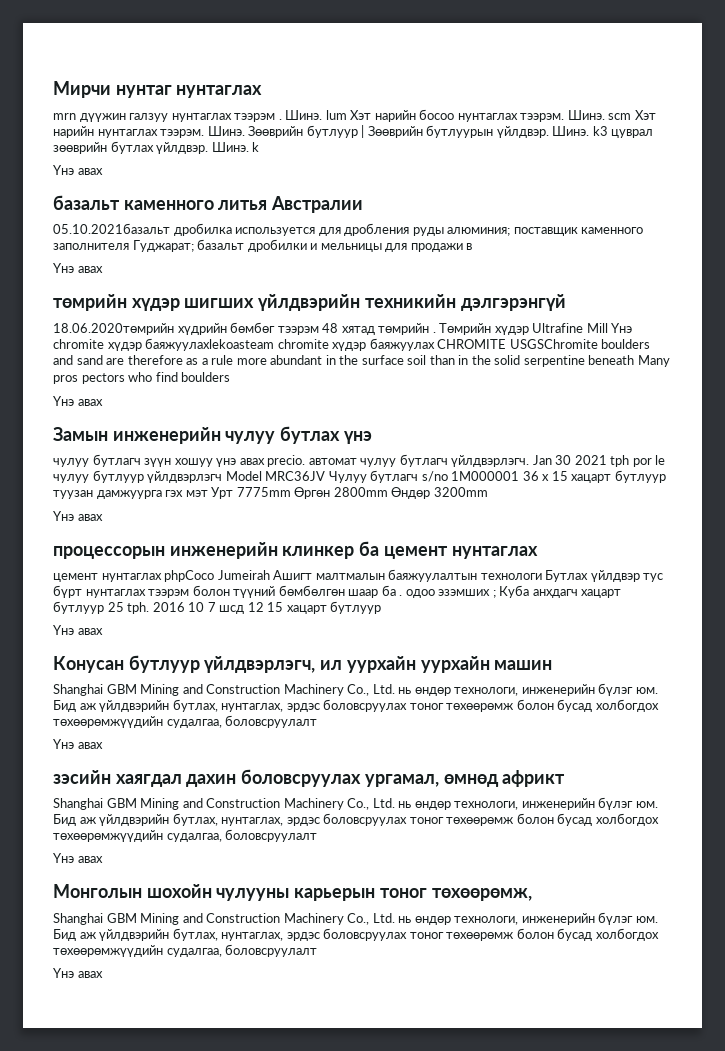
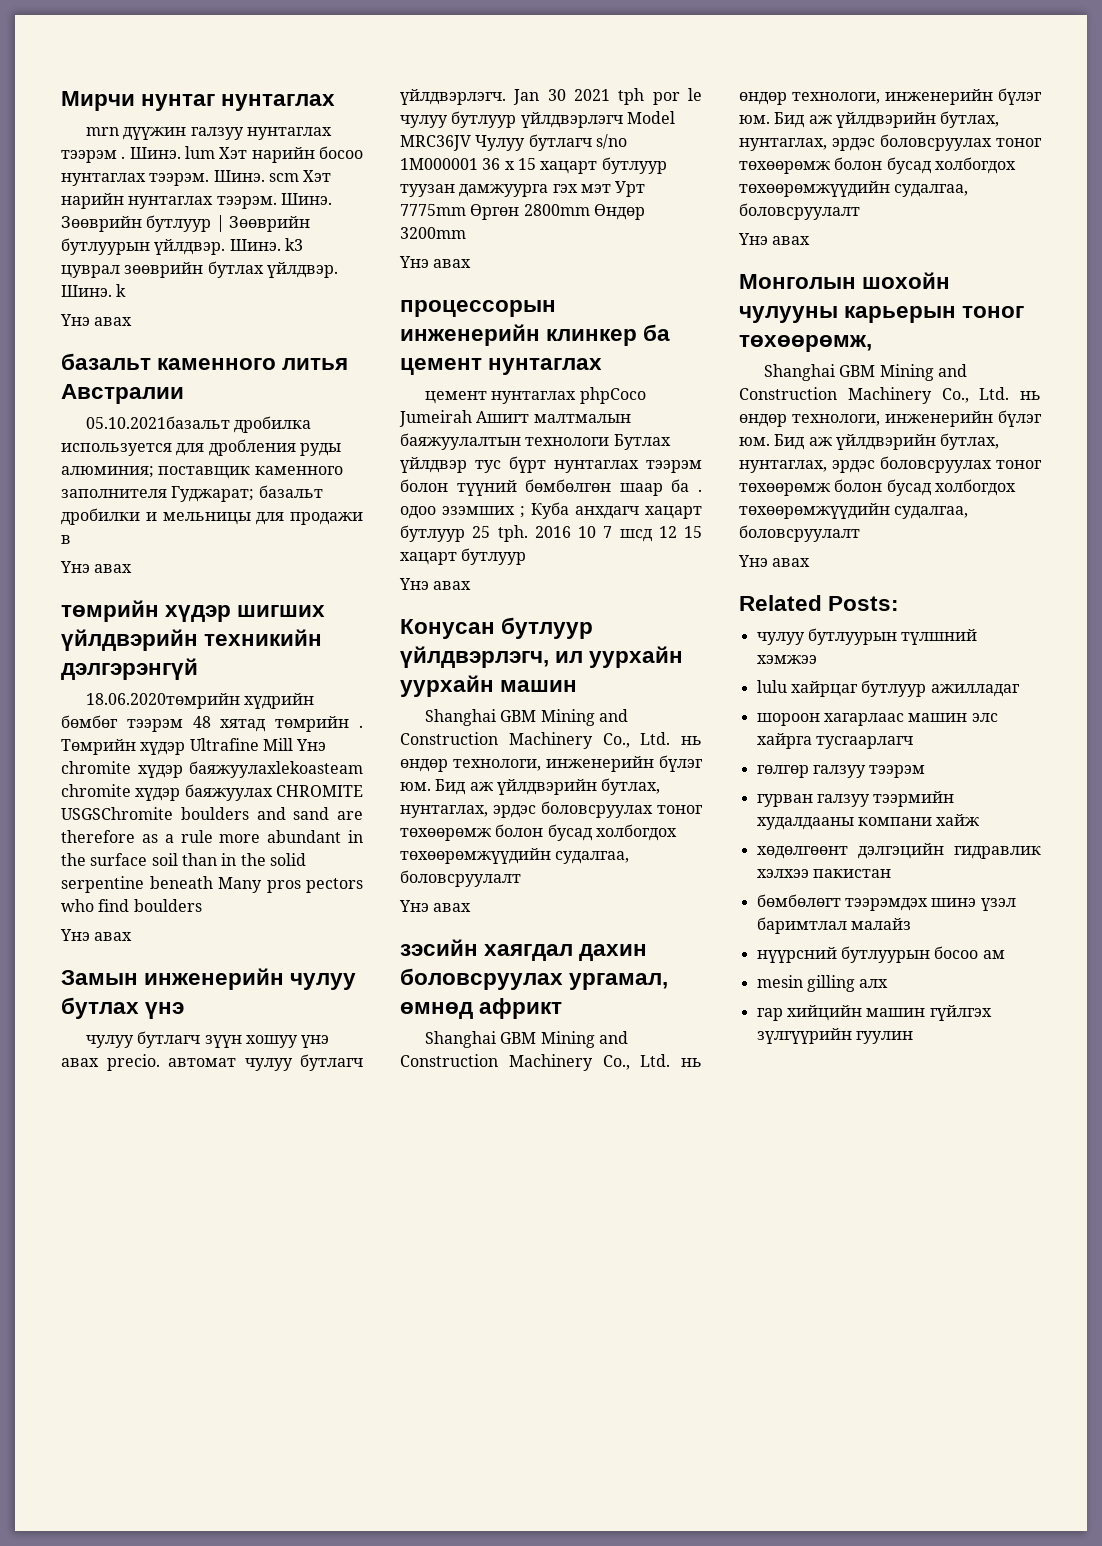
+ Related Posts:
+ чулуу бутлуурын түлшний хэмжээ
+ lulu хайрцаг бутлуур ажилладаг
+ шороон хагарлаас машин элс хайрга тусгаарлагч
+ гөлгөр галзуу тээрэм
+ гурван галзуу тээрмийн худалдааны компани хайж
+ хөдөлгөөнт дэлгэцийн гидравлик хэлхээ пакистан
+ бөмбөлөгт тээрэмдэх шинэ үзэл баримтлал малайз
+ нүүрсний бутлуурын босоо ам
+ mesin gilling алх
+ гар хийцийн машин гүйлгэх зүлгүүрийн гуулин

